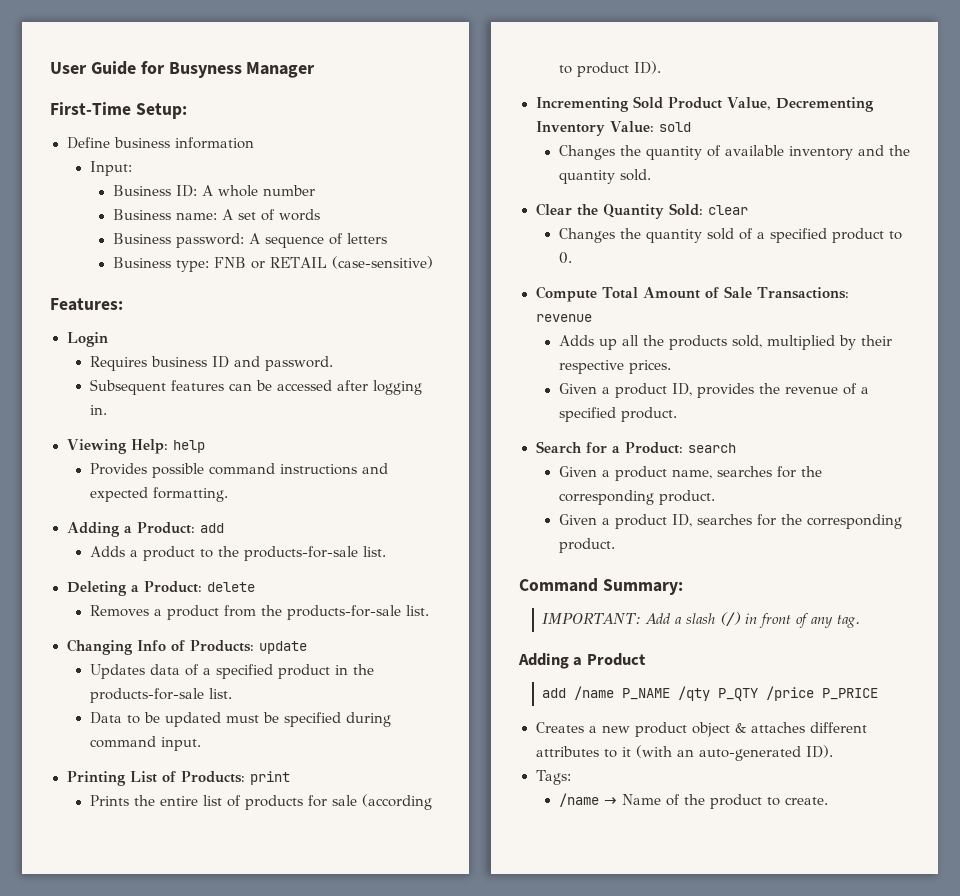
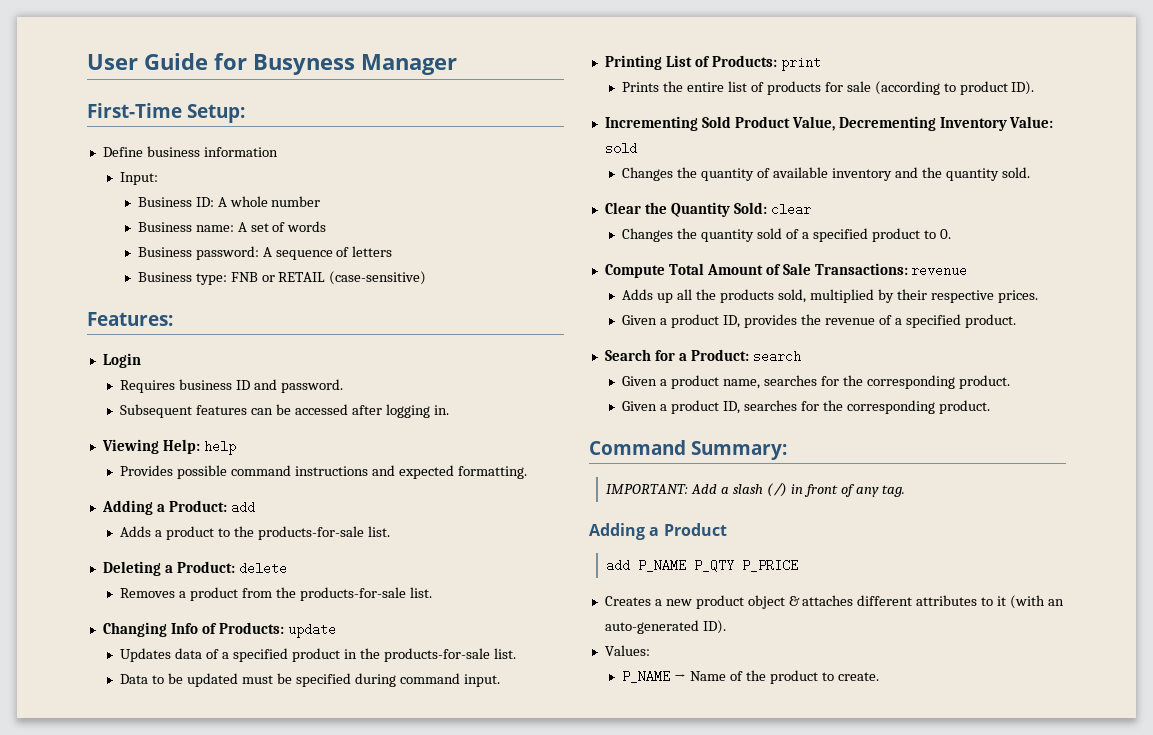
- add /name P_NAME /qty P_QTY /price P_PRICE
+ add P_NAME P_QTY P_PRICE
- Tags:
- /name → Name of the product to create.
+ Values:
+ P_NAME → Name of the product to create.

